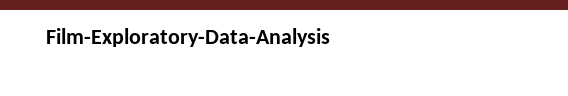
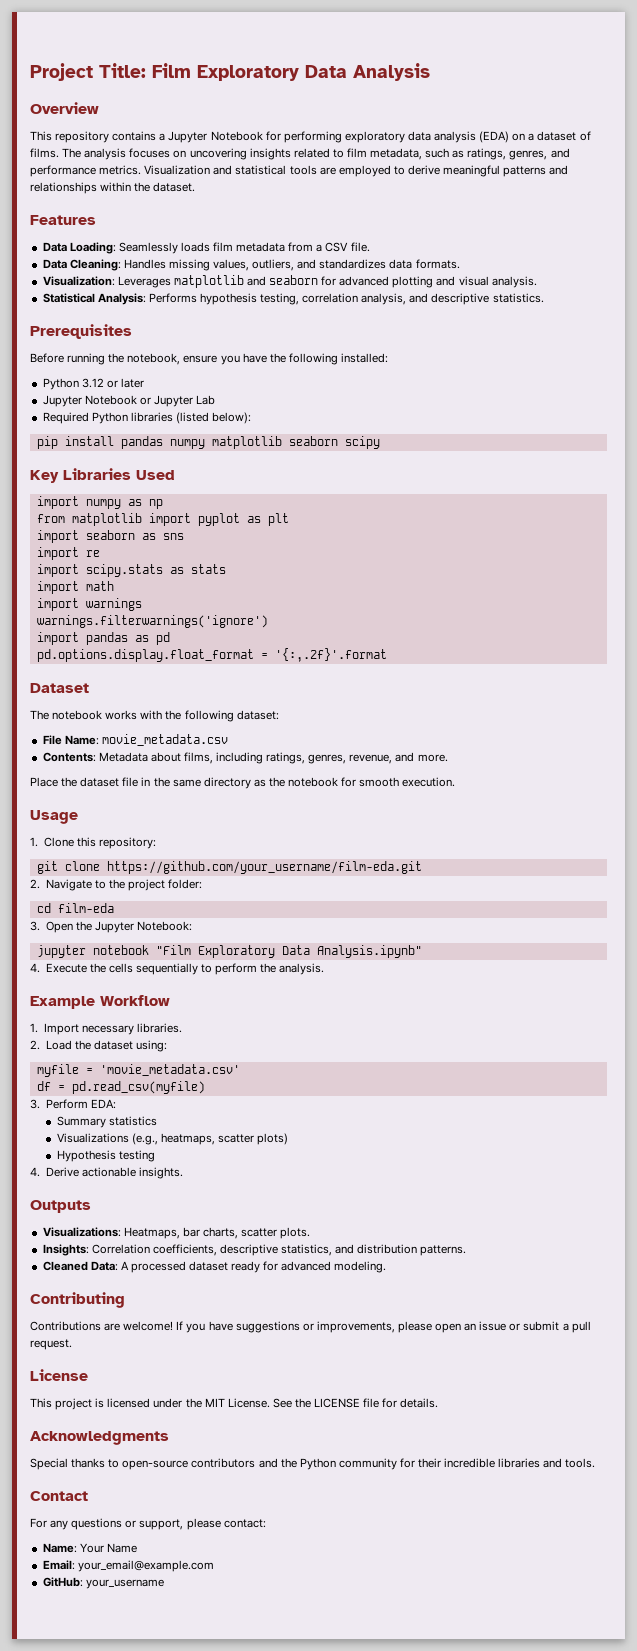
- Film-Exploratory-Data-Analysis
+ Project Title: Film Exploratory Data Analysis
+ Overview
+ This repository contains a Jupyter Notebook for performing exploratory data analysis (EDA) on a dataset of films. The analysis focuses on uncovering insights related to film metadata, such as ratings, genres, and performance metrics. Visualization and statistical tools are employed to derive meaningful patterns and relationships within the dataset.
+ Features
+ Data Loading: Seamlessly loads film metadata from a CSV file.
+ Data Cleaning: Handles missing values, outliers, and standardizes data formats.
+ Visualization: Leverages matplotlib and seaborn for advanced plotting and visual analysis.
+ Statistical Analysis: Performs hypothesis testing, correlation analysis, and descriptive statistics.
+ Prerequisites
+ Before running the notebook, ensure you have the following installed:
+ Python 3.12 or later
+ Jupyter Notebook or Jupyter Lab
+ Required Python libraries (listed below):
+ pip install pandas numpy matplotlib seaborn scipy
+ Key Libraries Used
+ import numpy as np
+ from matplotlib import pyplot as plt
+ import seaborn as sns
+ import re
+ import scipy.stats as stats
+ import math
+ import warnings
+ warnings.filterwarnings('ignore')
+ import pandas as pd
+ pd.options.display.float_format = '{:,.2f}'.format
+ Dataset
+ The notebook works with the following dataset:
+ File Name: movie_metadata.csv
+ Contents: Metadata about films, including ratings, genres, revenue, and more.
+ Place the dataset file in the same directory as the notebook for smooth execution.
+ Usage
+ 1. Clone this repository:
+ git clone https://github.com/your_username/film-eda.git
+ 2. Navigate to the project folder:
+ cd film-eda
+ 3. Open the Jupyter Notebook:
+ jupyter notebook "Film Exploratory Data Analysis.ipynb"
+ 4. Execute the cells sequentially to perform the analysis.
+ Example Workflow
+ 1. Import necessary libraries.
+ 2. Load the dataset using:
+ myfile = 'movie_metadata.csv'
+ df = pd.read_csv(myfile)
+ 3. Perform EDA:
+ Summary statistics
+ Visualizations (e.g., heatmaps, scatter plots)
+ Hypothesis testing
+ 4. Derive actionable insights.
+ Outputs
+ Visualizations: Heatmaps, bar charts, scatter plots.
+ Insights: Correlation coefficients, descriptive statistics, and distribution patterns.
+ Cleaned Data: A processed dataset ready for advanced modeling.
+ Contributing
+ Contributions are welcome! If you have suggestions or improvements, please open an issue or submit a pull request.
+ License
+ This project is licensed under the MIT License. See the LICENSE file for details.
+ Acknowledgments
+ Special thanks to open-source contributors and the Python community for their incredible libraries and tools.
+ Contact
+ For any questions or support, please contact:
+ Name: Your Name
+ Email: your_email@example.com
+ GitHub: your_username

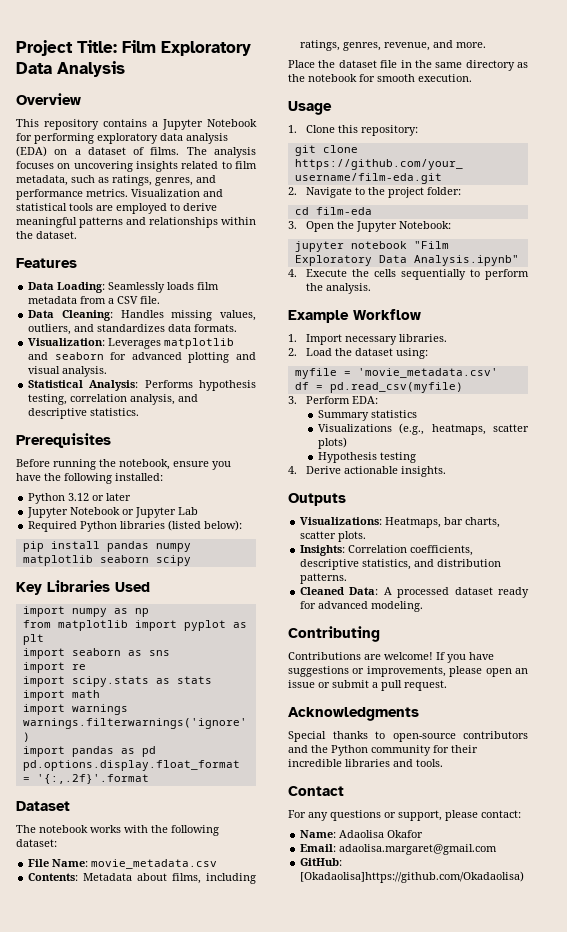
- License
- This project is licensed under the MIT License. See the LICENSE file for details.
- Name: Your Name
+ Name: Adaolisa Okafor
- Email: your_email@example.com
+ Email: adaolisa.margaret@gmail.com
- GitHub: your_username
+ GitHub: [Okadaolisa]https://github.com/Okadaolisa)

